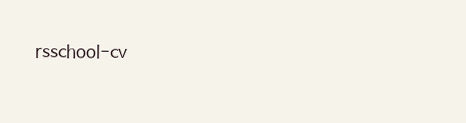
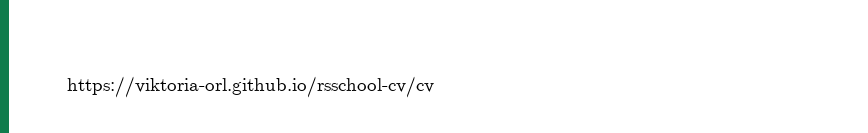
- rsschool-cv
+ https://viktoria-orl.github.io/rsschool-cv/cv

